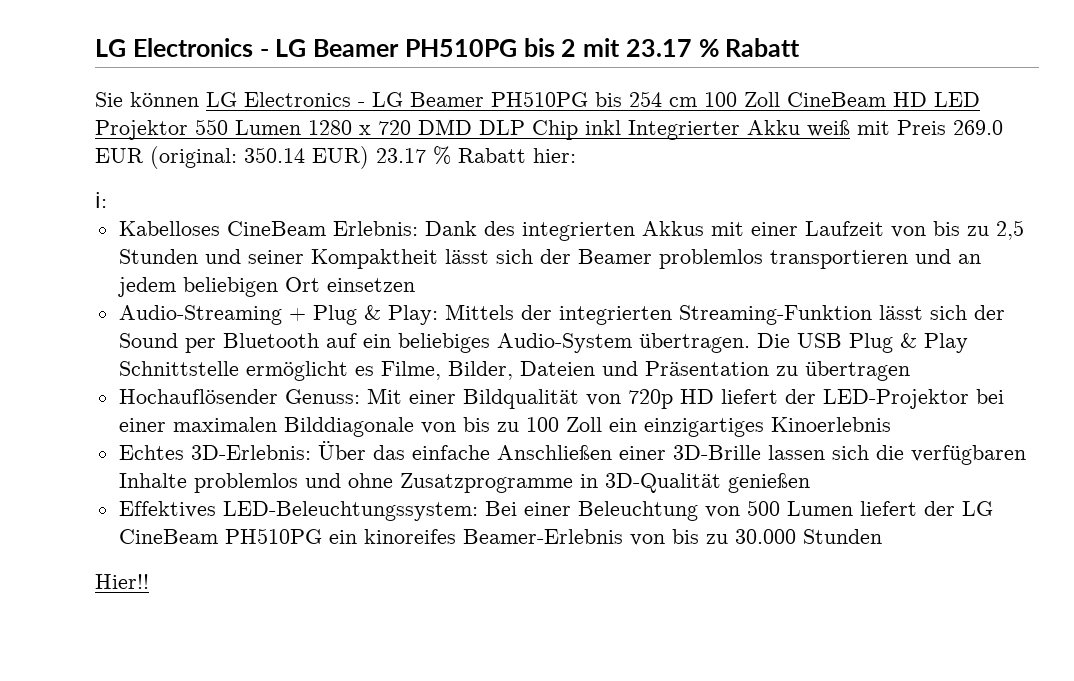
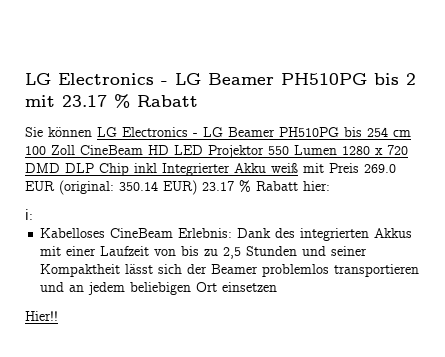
- Audio-Streaming + Plug & Play: Mittels der integrierten Streaming-Funktion lässt sich der Sound per Bluetooth auf ein beliebiges Audio-System übertragen. Die USB Plug & Play Schnittstelle ermöglicht es Filme, Bilder, Dateien und Präsentation zu übertragen
- Hochauflösender Genuss: Mit einer Bildqualität von 720p HD liefert der LED-Projektor bei einer maximalen Bilddiagonale von bis zu 100 Zoll ein einzigartiges Kinoerlebnis
- Echtes 3D-Erlebnis: Über das einfache Anschließen einer 3D-Brille lassen sich die verfügbaren Inhalte problemlos und ohne Zusatzprogramme in 3D-Qualität genießen
- Effektives LED-Beleuchtungssystem: Bei einer Beleuchtung von 500 Lumen liefert der LG CineBeam PH510PG ein kinoreifes Beamer-Erlebnis von bis zu 30.000 Stunden

